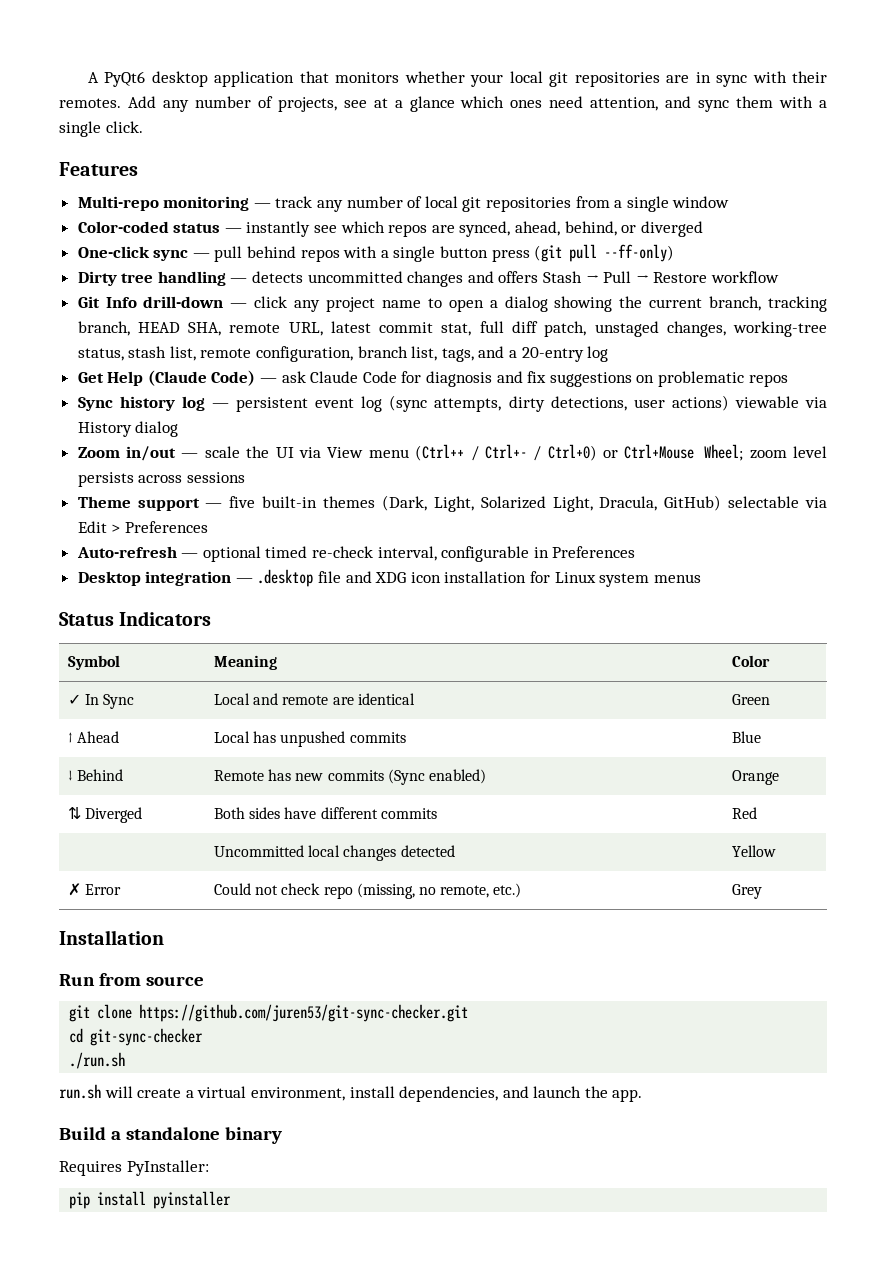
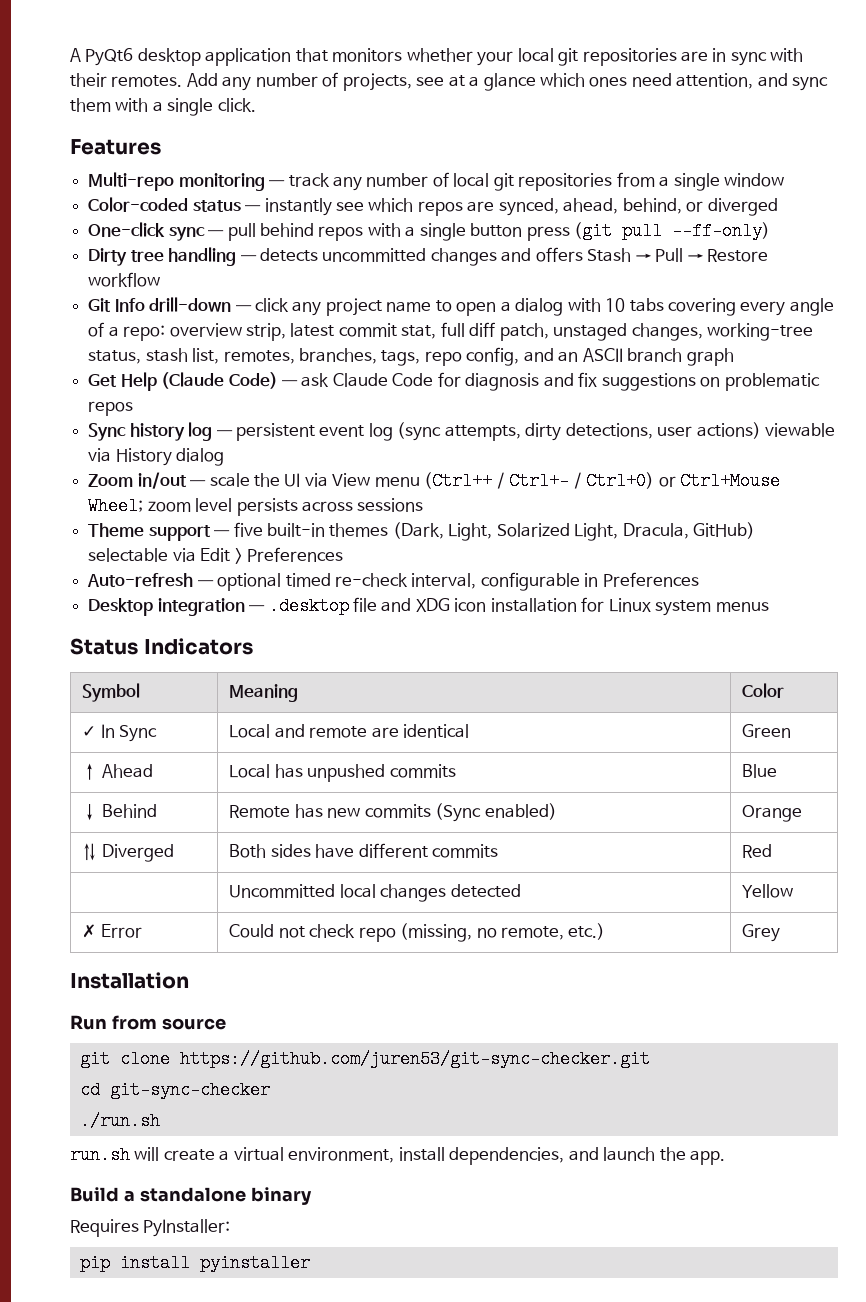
- Git Info drill-down — click any project name to open a dialog showing the current branch, tracking branch, HEAD SHA, remote URL, latest commit stat, full diff patch, unstaged changes, working-tree status, stash list, remote configuration, branch list, tags, and a 20-entry log
+ Git Info drill-down — click any project name to open a dialog with 10 tabs covering every angle of a repo: overview strip, latest commit stat, full diff patch, unstaged changes, working-tree status, stash list, remotes, branches, tags, repo config, and an ASCII branch graph

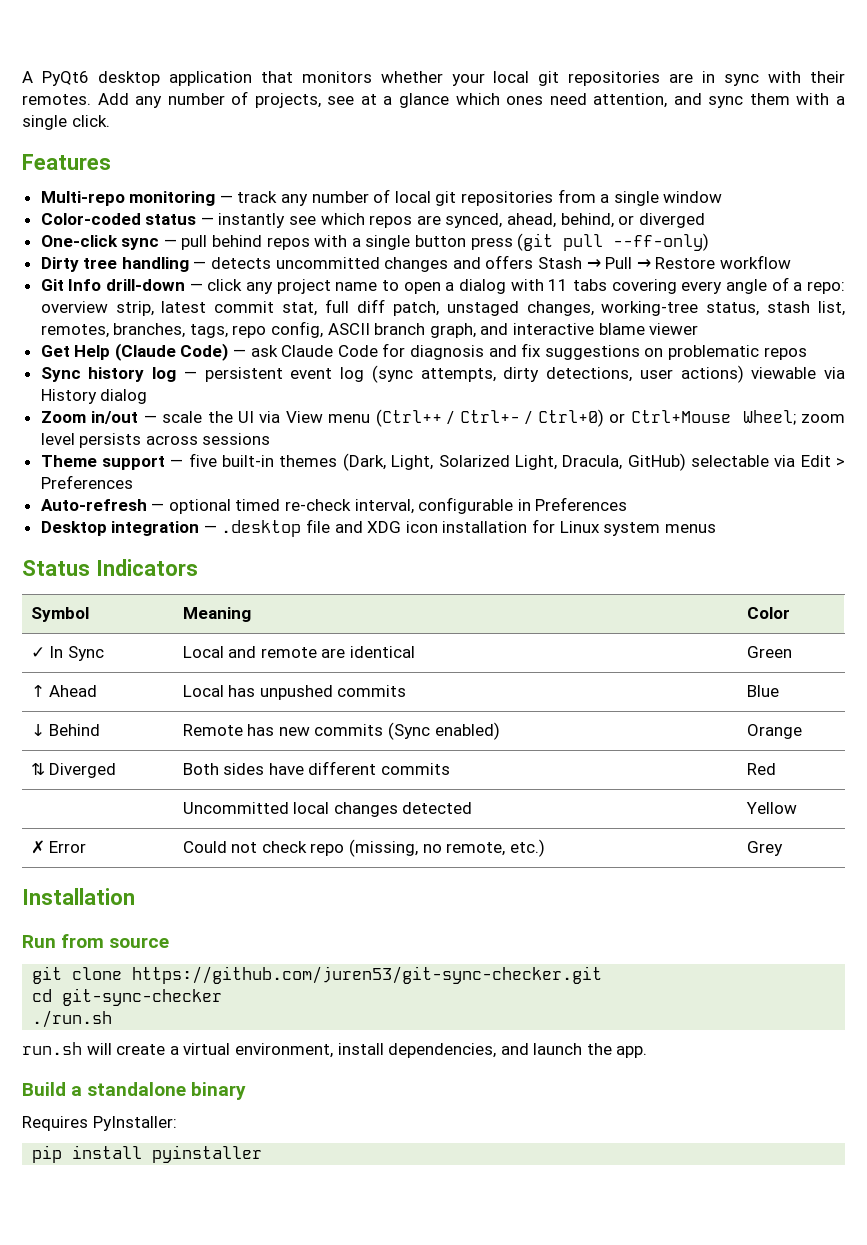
- Git Info drill-down — click any project name to open a dialog with 10 tabs covering every angle of a repo: overview strip, latest commit stat, full diff patch, unstaged changes, working-tree status, stash list, remotes, branches, tags, repo config, and an ASCII branch graph
+ Git Info drill-down — click any project name to open a dialog with 11 tabs covering every angle of a repo: overview strip, latest commit stat, full diff patch, unstaged changes, working-tree status, stash list, remotes, branches, tags, repo config, ASCII branch graph, and interactive blame viewer

